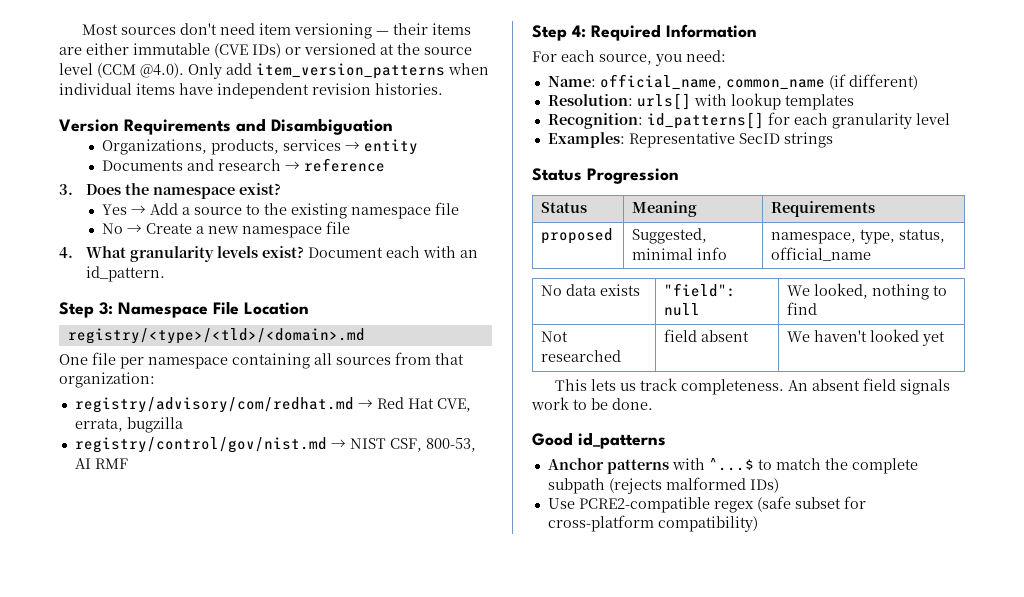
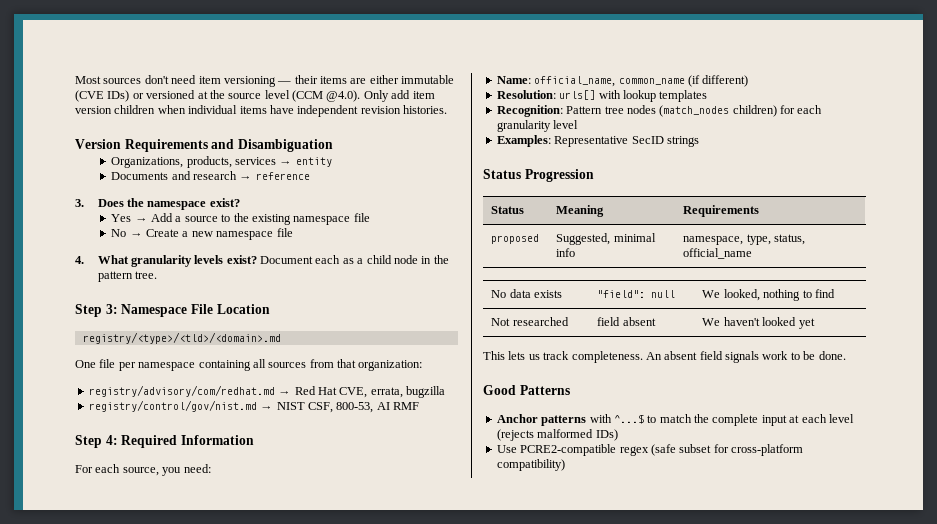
- Most sources don't need item versioning — their items are either immutable (CVE IDs) or versioned at the source level (CCM @4.0). Only add item_version_patterns when individual items have independent revision histories.
+ Most sources don't need item versioning — their items are either immutable (CVE IDs) or versioned at the source level (CCM @4.0). Only add item version children when individual items have independent revision histories.
- Document each with an id_pattern.
+ Document each as a child node in the pattern tree.
- Recognition: id_patterns[] for each granularity level
+ Recognition: Pattern tree nodes (match_nodes children) for each granularity level
- Good id_patterns
+ Good Patterns
- Anchor patterns with ^...$ to match the complete subpath (rejects malformed IDs)
+ Anchor patterns with ^...$ to match the complete input at each level (rejects malformed IDs)

